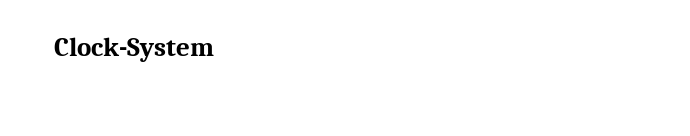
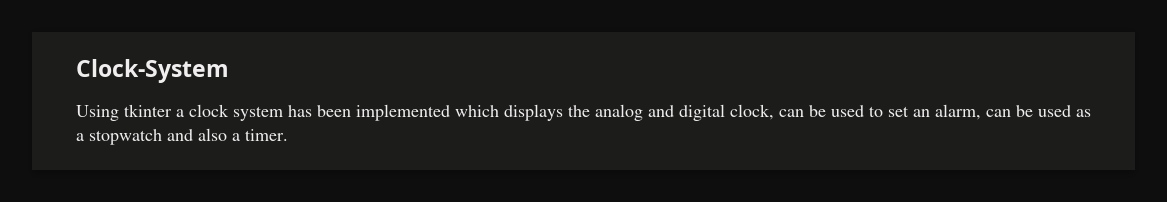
+ Using tkinter a clock system has been implemented which displays the analog and digital clock, can be used to set an alarm, can be used as a stopwatch and also a timer.

